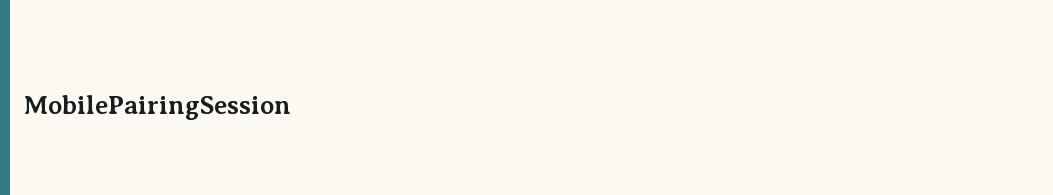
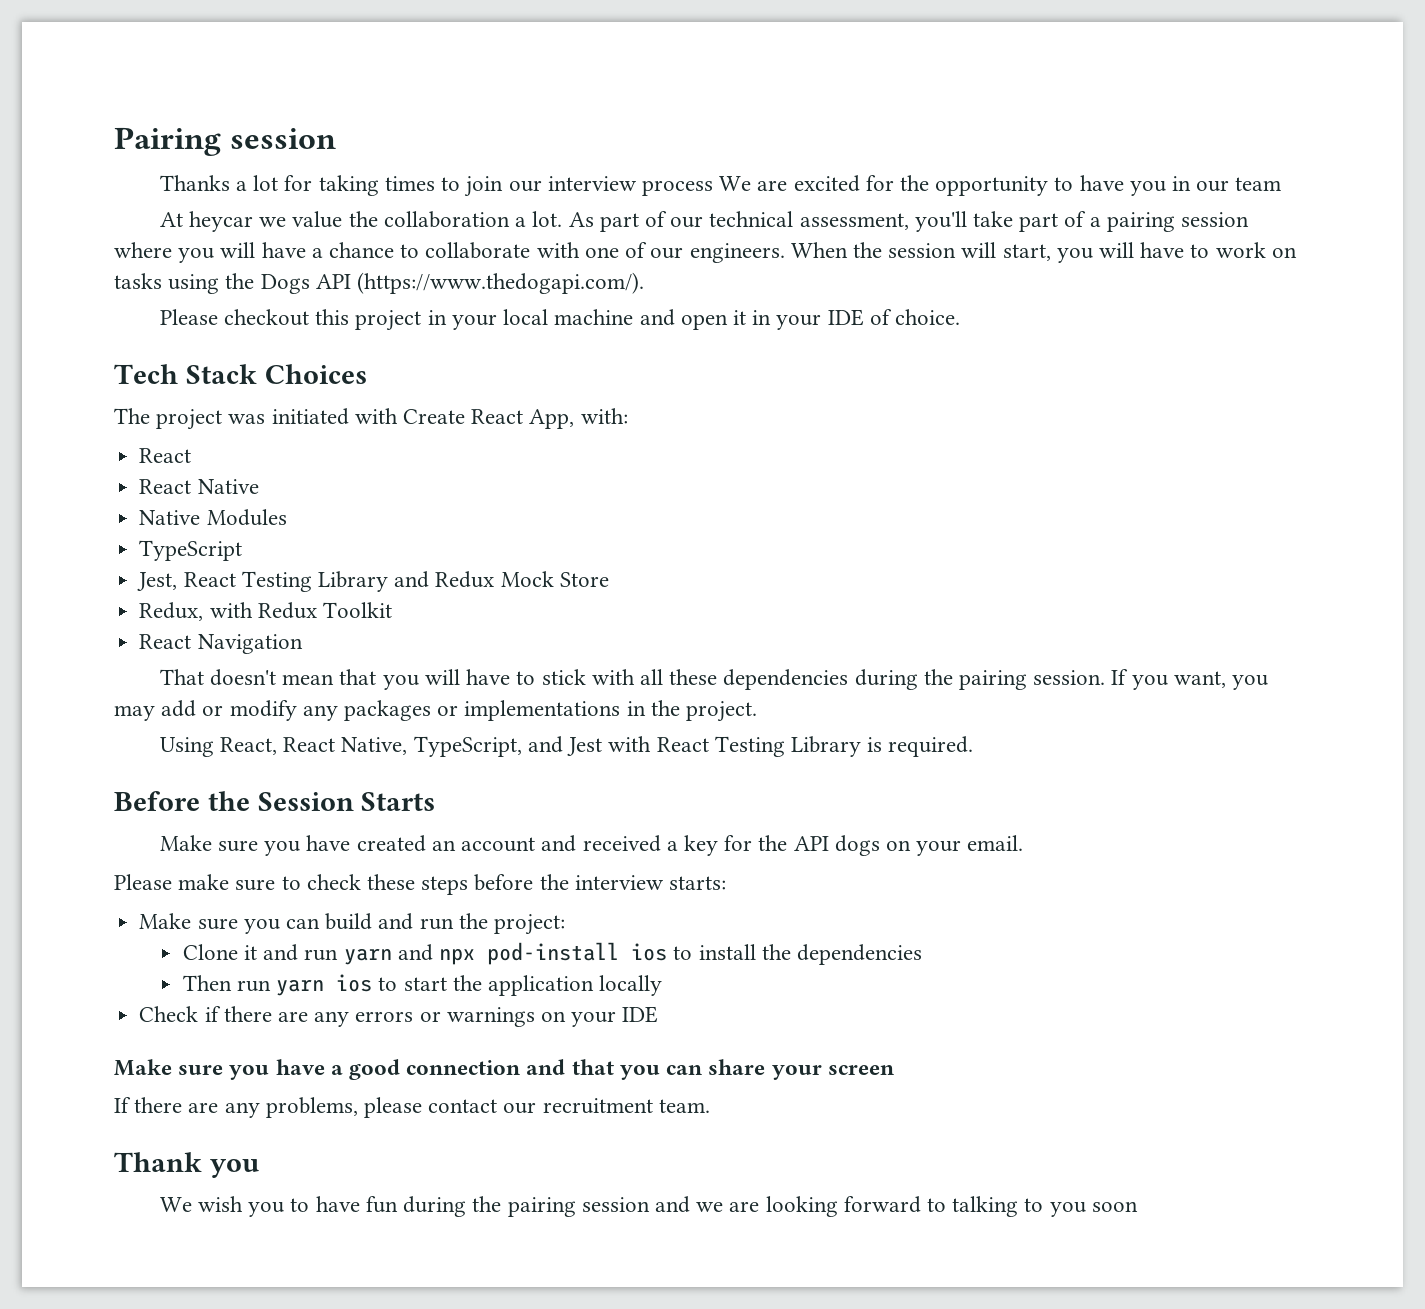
- MobilePairingSession
+ Pairing session
+ Thanks a lot for taking times to join our interview process We are excited for the opportunity to have you in our team
+ At heycar we value the collaboration a lot. As part of our technical assessment, you'll take part of a pairing session where you will have a chance to collaborate with one of our engineers. When the session will start, you will have to work on tasks using the Dogs API (https://www.thedogapi.com/).
+ Please checkout this project in your local machine and open it in your IDE of choice.
+ Tech Stack Choices
+ The project was initiated with Create React App, with:
+ React
+ React Native
+ Native Modules
+ TypeScript
+ Jest, React Testing Library and Redux Mock Store
+ Redux, with Redux Toolkit
+ React Navigation
+ That doesn't mean that you will have to stick with all these dependencies during the pairing session. If you want, you may add or modify any packages or implementations in the project.
+ Using React, React Native, TypeScript, and Jest with React Testing Library is required.
+ Before the Session Starts
+ Make sure you have created an account and received a key for the API dogs on your email.
+ Please make sure to check these steps before the interview starts:
+ Make sure you can build and run the project:
+ Clone it and run yarn and npx pod-install ios to install the dependencies
+ Then run yarn ios to start the application locally
+ Check if there are any errors or warnings on your IDE
+ Make sure you have a good connection and that you can share your screen
+ If there are any problems, please contact our recruitment team.
+ Thank you
+ We wish you to have fun during the pairing session and we are looking forward to talking to you soon

